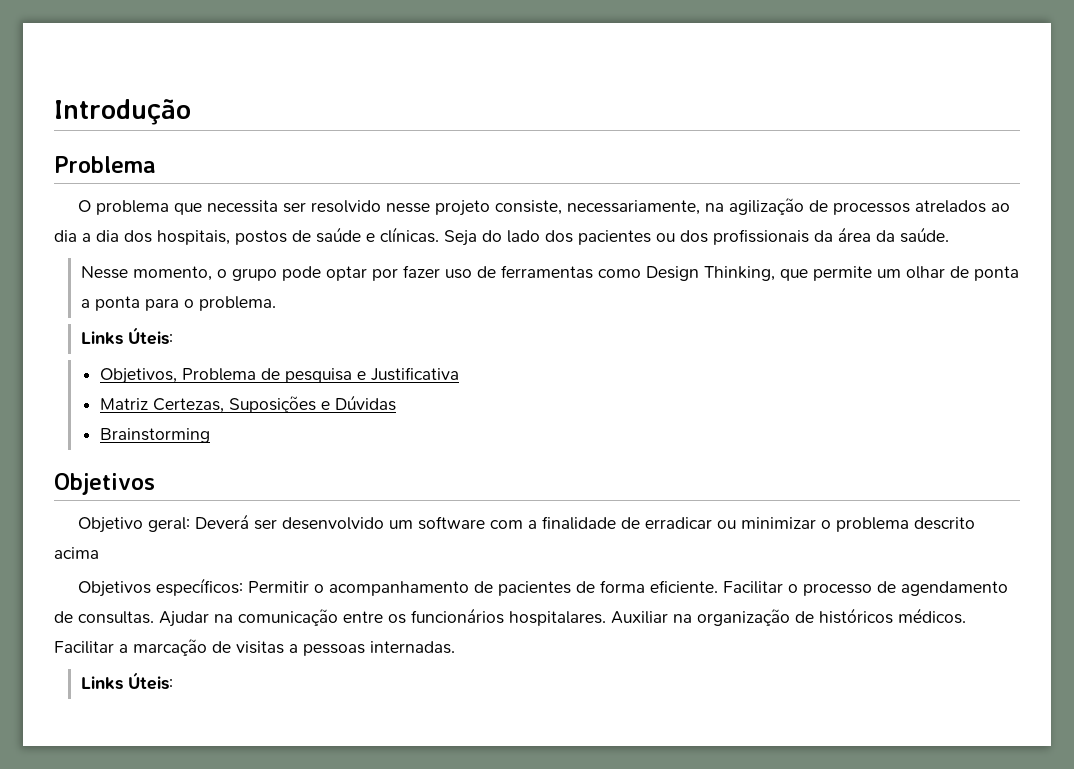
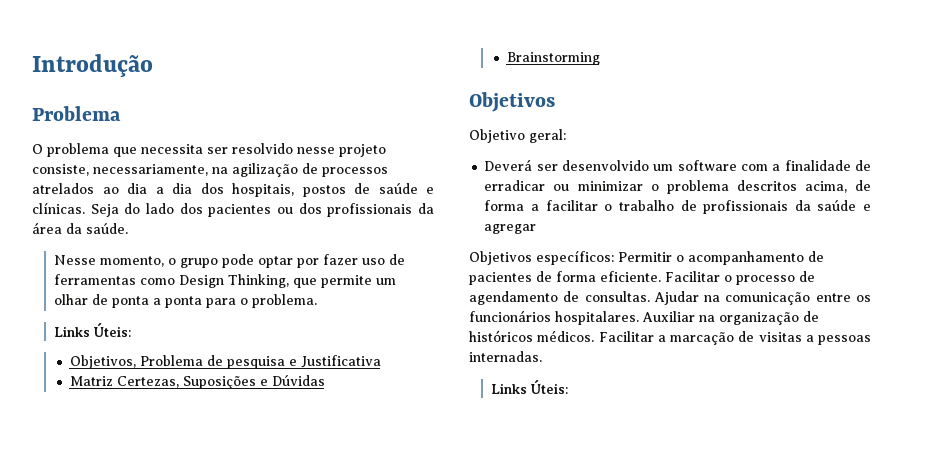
- Objetivo geral: Deverá ser desenvolvido um software com a finalidade de erradicar ou minimizar o problema descrito acima
+ Objetivo geral:
+ Deverá ser desenvolvido um software com a finalidade de erradicar ou minimizar o problema descritos acima, de forma a facilitar o trabalho de profissionais da saúde e agregar

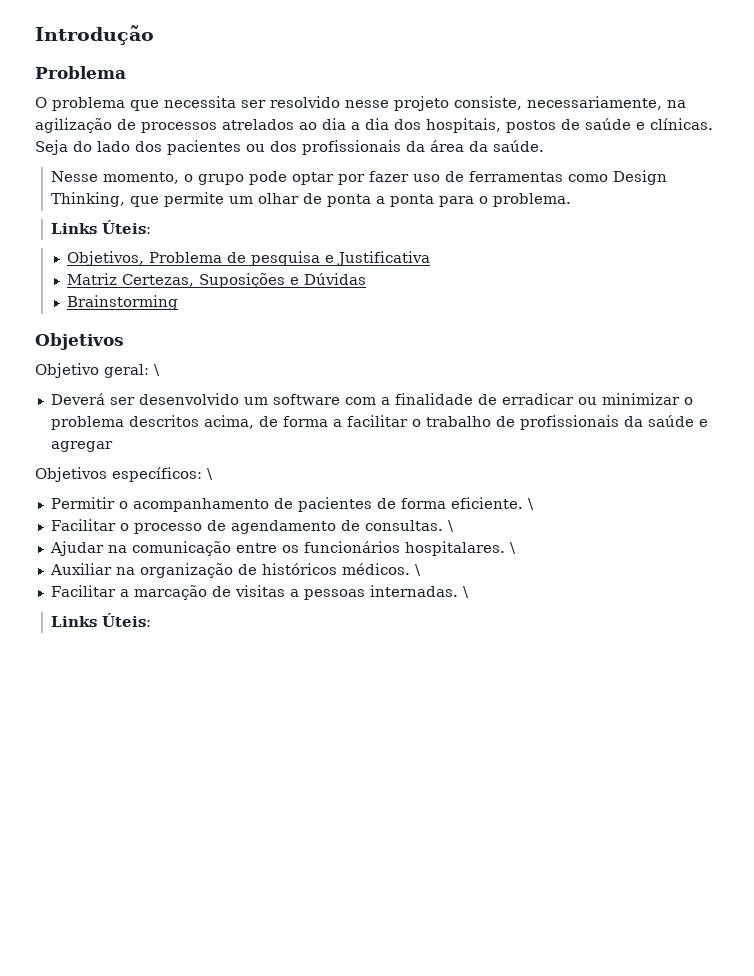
- Objetivo geral:
+ Objetivo geral: \
- Objetivos específicos: Permitir o acompanhamento de pacientes de forma eficiente. Facilitar o processo de agendamento de consultas. Ajudar na comunicação entre os funcionários hospitalares. Auxiliar na organização de históricos médicos. Facilitar a marcação de visitas a pessoas internadas.
+ Objetivos específicos: \
+ Permitir o acompanhamento de pacientes de forma eficiente. \
+ Facilitar o processo de agendamento de consultas. \
+ Ajudar na comunicação entre os funcionários hospitalares. \
+ Auxiliar na organização de históricos médicos. \
+ Facilitar a marcação de visitas a pessoas internadas. \

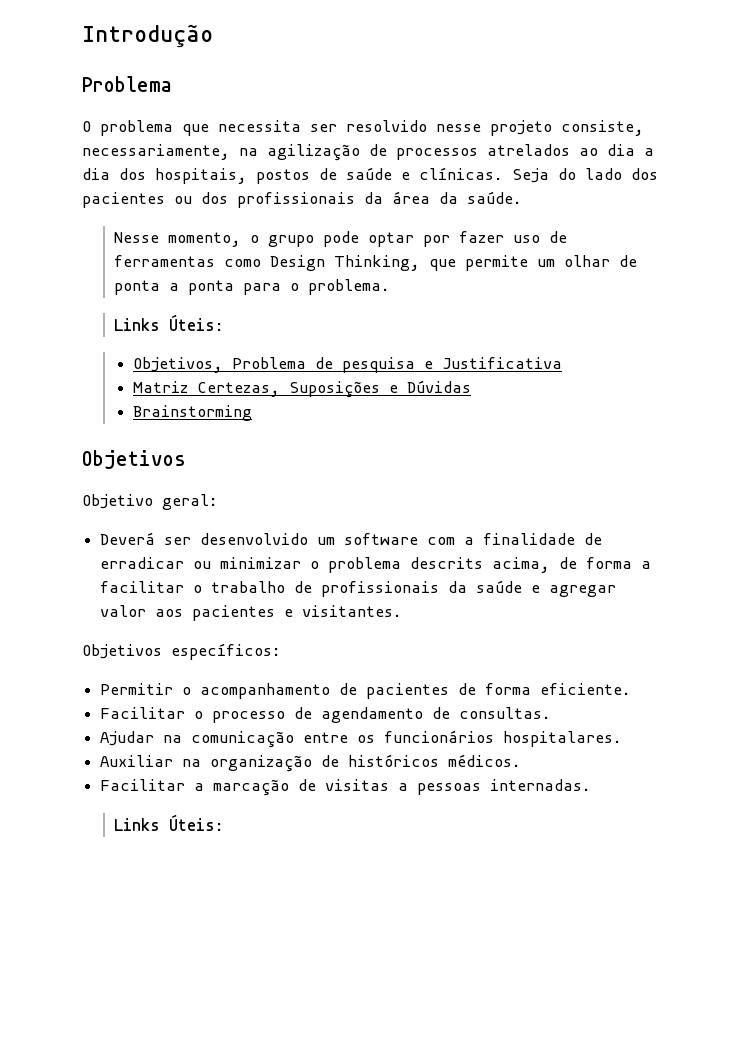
- Objetivo geral: \
+ Objetivo geral:
- Deverá ser desenvolvido um software com a finalidade de erradicar ou minimizar o problema descritos acima, de forma a facilitar o trabalho de profissionais da saúde e agregar
+ Deverá ser desenvolvido um software com a finalidade de erradicar ou minimizar o problema descrits acima, de forma a facilitar o trabalho de profissionais da saúde e agregar valor aos pacientes e visitantes.
- Objetivos específicos: \
+ Objetivos específicos:
- Permitir o acompanhamento de pacientes de forma eficiente. \
+ Permitir o acompanhamento de pacientes de forma eficiente.
- Facilitar o processo de agendamento de consultas. \
+ Facilitar o processo de agendamento de consultas.
- Ajudar na comunicação entre os funcionários hospitalares. \
+ Ajudar na comunicação entre os funcionários hospitalares.
- Auxiliar na organização de históricos médicos. \
+ Auxiliar na organização de históricos médicos.
- Facilitar a marcação de visitas a pessoas internadas. \
+ Facilitar a marcação de visitas a pessoas internadas.

